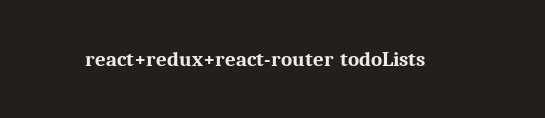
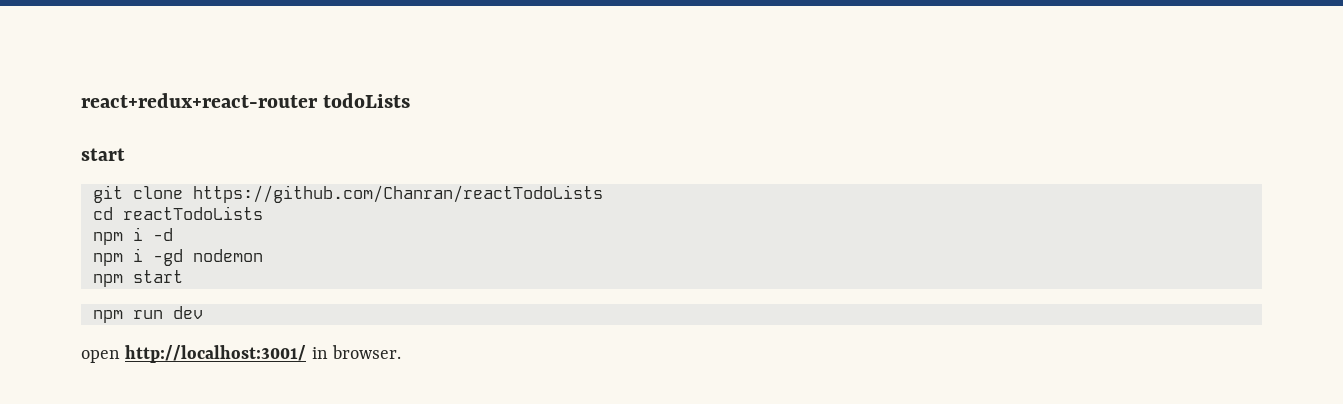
  react+redux+react-router todoLists
+ start
+ git clone https://github.com/Chanran/reactTodoLists
+ cd reactTodoLists
+ npm i -d
+ npm i -gd nodemon
+ npm start
+ npm run dev
+ open http://localhost:3001/ in browser.

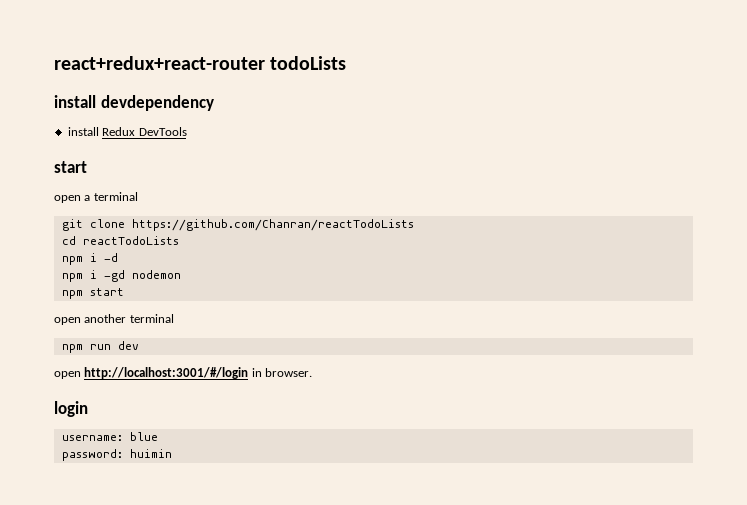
  react+redux+react-router todoLists
+ install devdependency
+ install Redux DevTools
  start
+ open a terminal
+ open another terminal
- open http://localhost:3001/ in browser.
+ open http://localhost:3001/#/login in browser.
+ login
+ username: blue
+ password: huimin

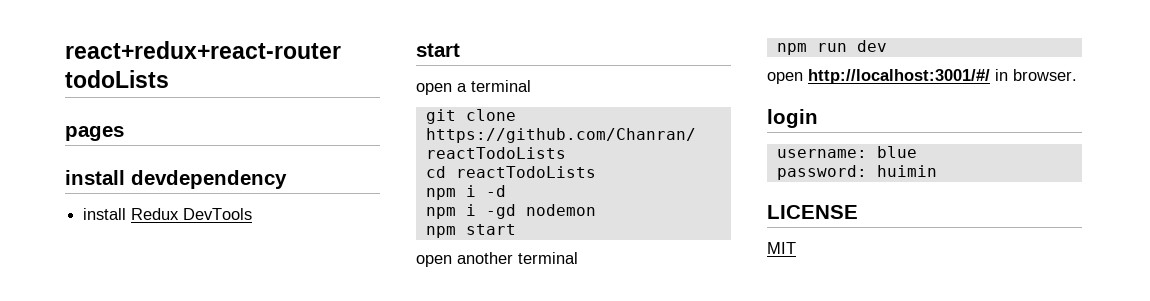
+ pages
- open http://localhost:3001/#/login in browser.
+ open http://localhost:3001/#/ in browser.
+ LICENSE
+ MIT

